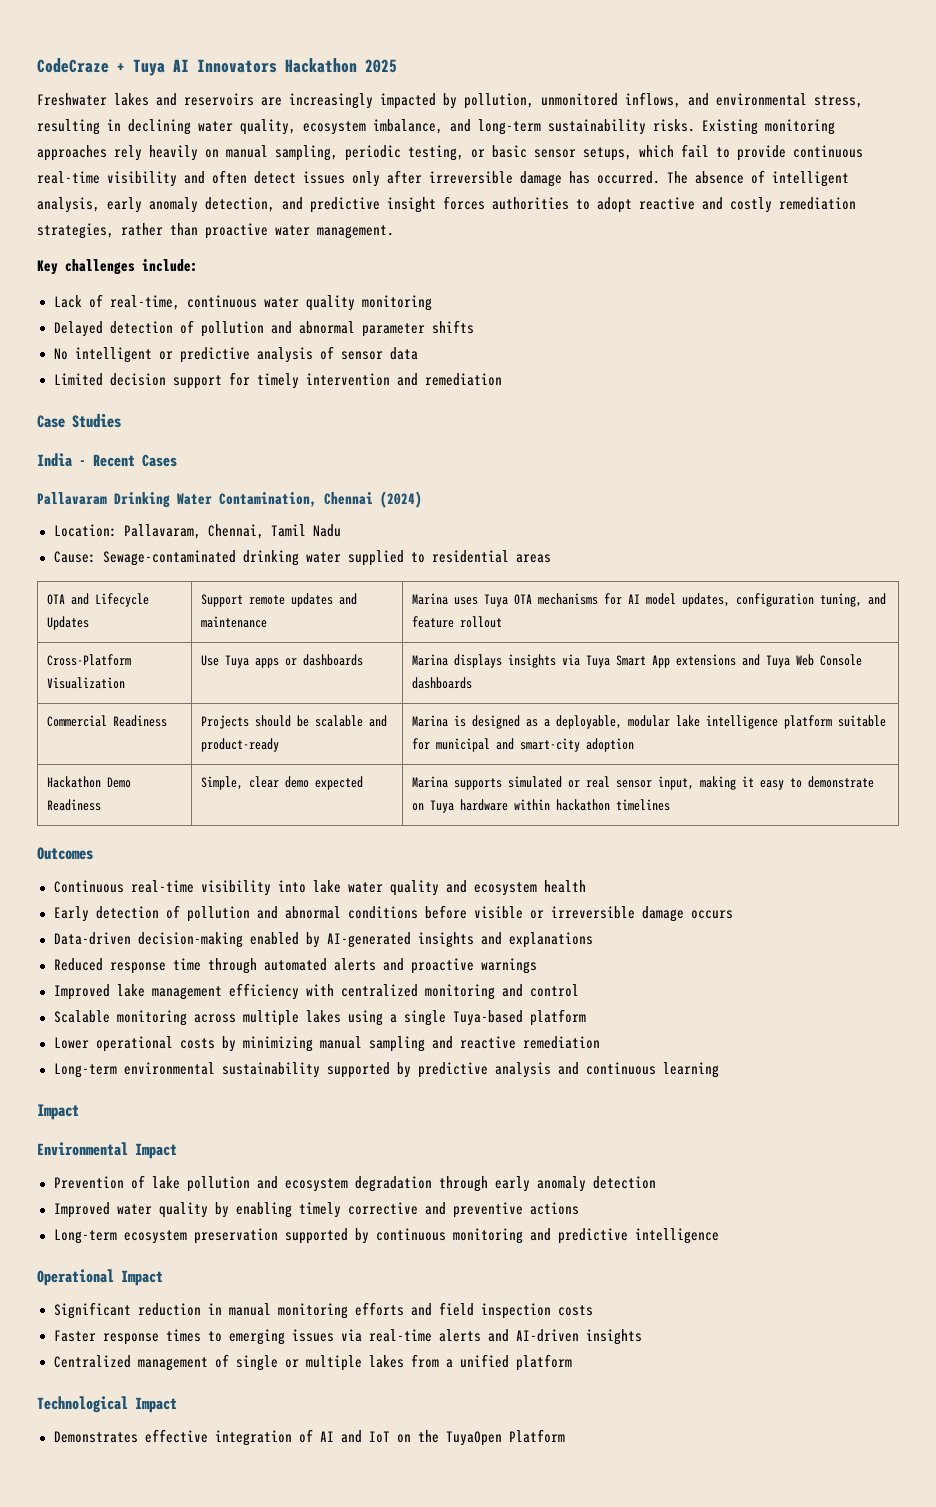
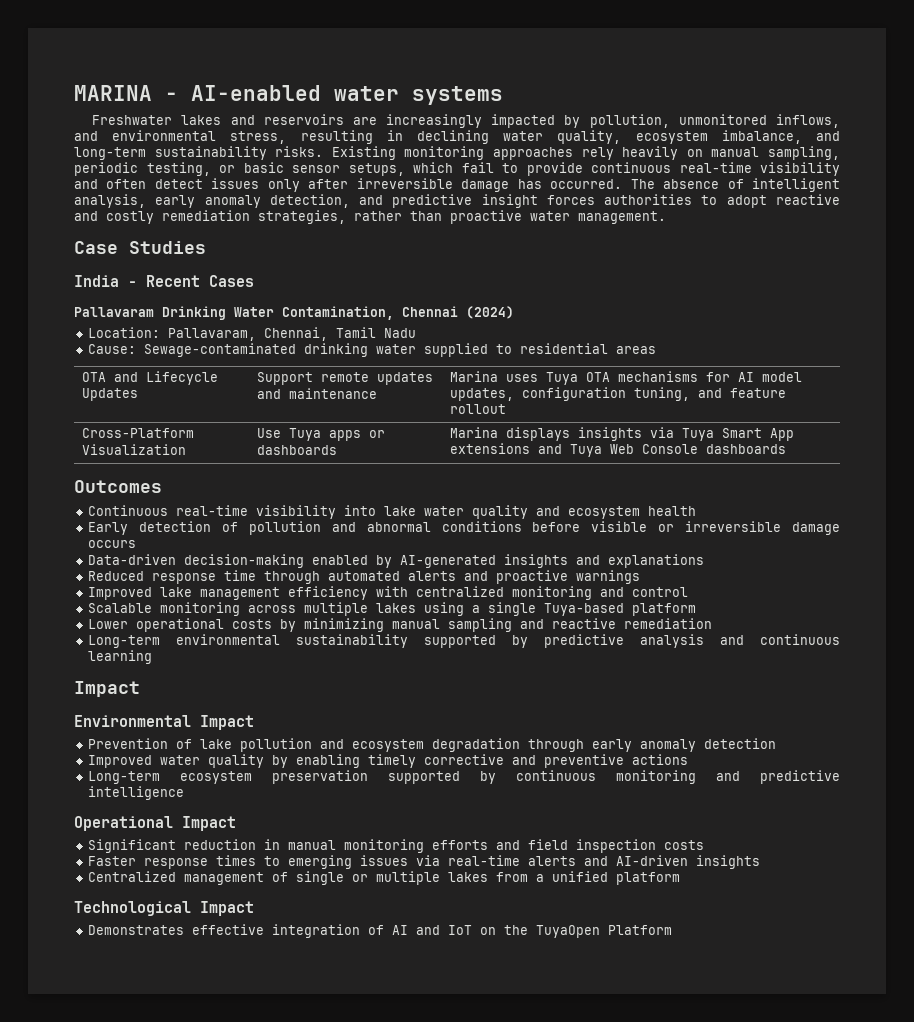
- CodeCraze + Tuya AI Innovators Hackathon 2025
+ MARINA - AI-enabled water systems
- Key challenges include:
- Lack of real-time, continuous water quality monitoring
- Delayed detection of pollution and abnormal parameter shifts
- No intelligent or predictive analysis of sensor data
- Limited decision support for timely intervention and remediation
- Commercial Readiness | Projects should be scalable and product-ready | Marina is designed as a deployable, modular lake intelligence platform suitable for municipal and smart-city adoption
- Hackathon Demo Readiness | Simple, clear demo expected | Marina supports simulated or real sensor input, making it easy to demonstrate on Tuya hardware within hackathon timelines

